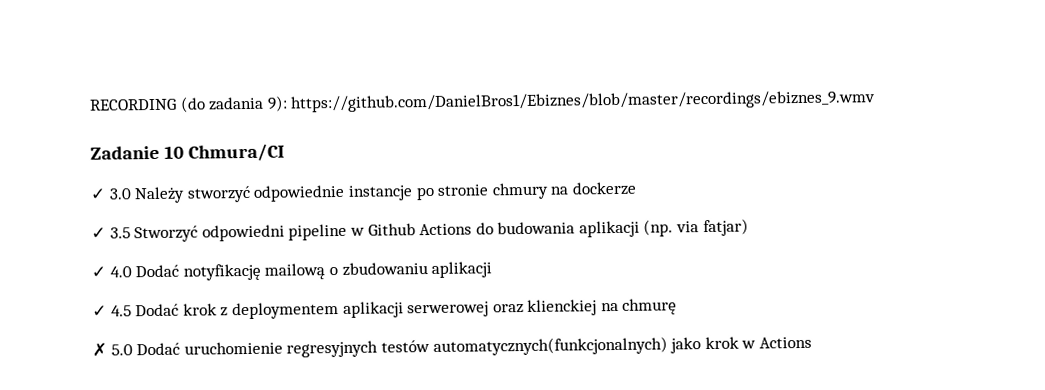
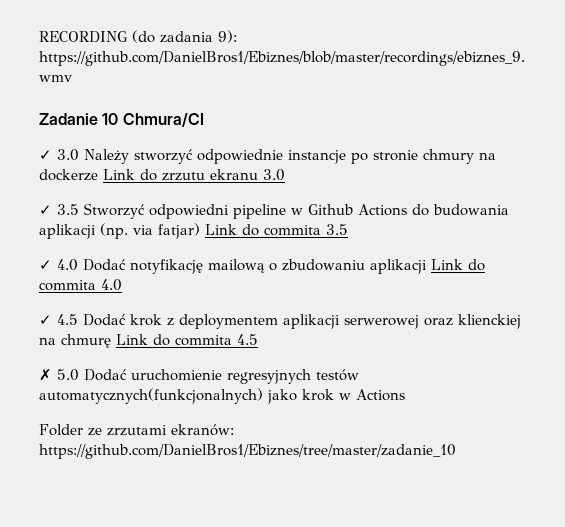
- ✓ 3.0 Należy stworzyć odpowiednie instancje po stronie chmury na dockerze
+ ✓ 3.0 Należy stworzyć odpowiednie instancje po stronie chmury na dockerze Link do zrzutu ekranu 3.0
- ✓ 3.5 Stworzyć odpowiedni pipeline w Github Actions do budowania aplikacji (np. via fatjar)
+ ✓ 3.5 Stworzyć odpowiedni pipeline w Github Actions do budowania aplikacji (np. via fatjar) Link do commita 3.5
- ✓ 4.0 Dodać notyfikację mailową o zbudowaniu aplikacji
+ ✓ 4.0 Dodać notyfikację mailową o zbudowaniu aplikacji Link do commita 4.0
- ✓ 4.5 Dodać krok z deploymentem aplikacji serwerowej oraz klienckiej na chmurę
+ ✓ 4.5 Dodać krok z deploymentem aplikacji serwerowej oraz klienckiej na chmurę Link do commita 4.5
+ Folder ze zrzutami ekranów: https://github.com/DanielBros1/Ebiznes/tree/master/zadanie_10

